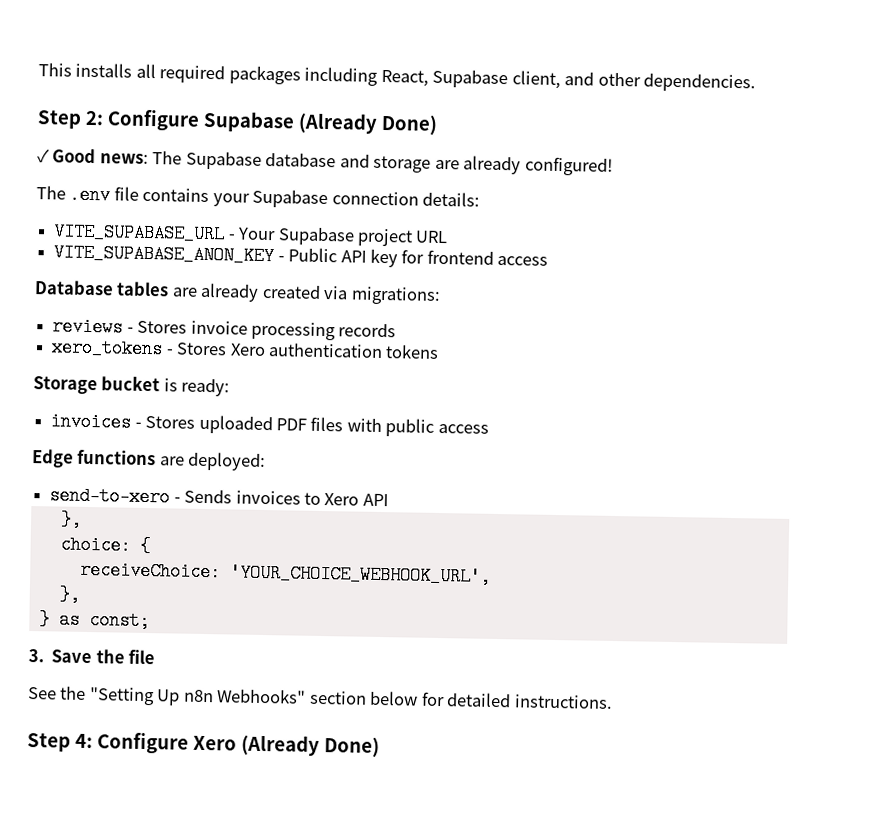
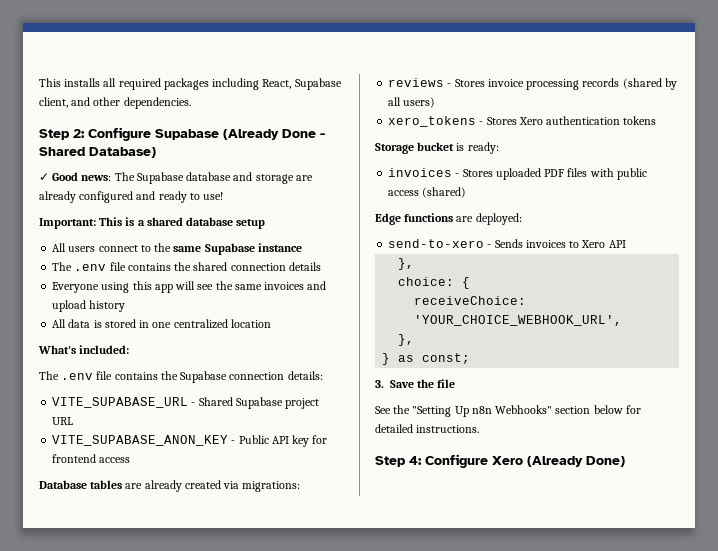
- Step 2: Configure Supabase (Already Done)
+ Step 2: Configure Supabase (Already Done - Shared Database)
- ✓ Good news: The Supabase database and storage are already configured!
- The .env file contains your Supabase connection details:
+ ✓ Good news: The Supabase database and storage are already configured and ready to use!
+ Important: This is a shared database setup
+ All users connect to the same Supabase instance
+ The .env file contains the shared connection details
+ Everyone using this app will see the same invoices and upload history
+ All data is stored in one centralized location
+ What's included:
+ The .env file contains the Supabase connection details:
- VITE_SUPABASE_URL - Your Supabase project URL
+ VITE_SUPABASE_URL - Shared Supabase project URL
- reviews - Stores invoice processing records
+ reviews - Stores invoice processing records (shared by all users)
- invoices - Stores uploaded PDF files with public access
+ invoices - Stores uploaded PDF files with public access (shared)

